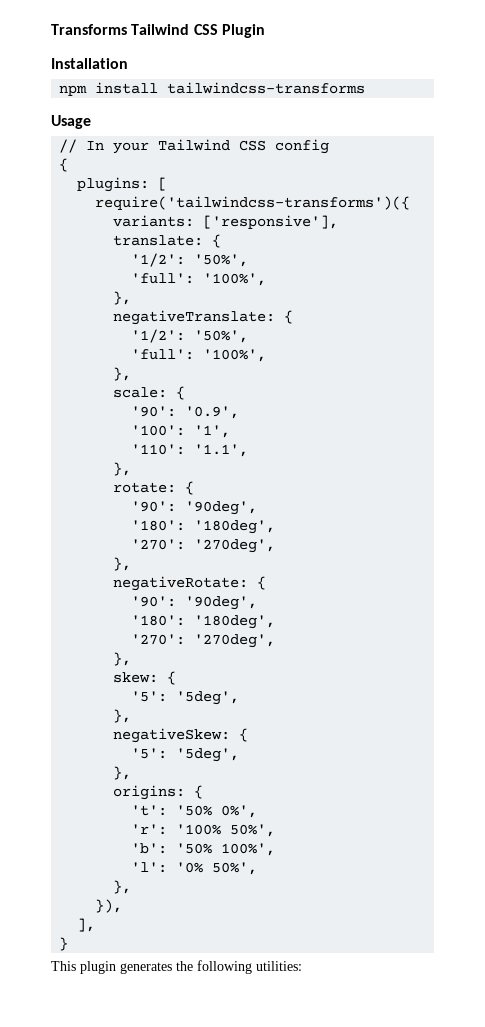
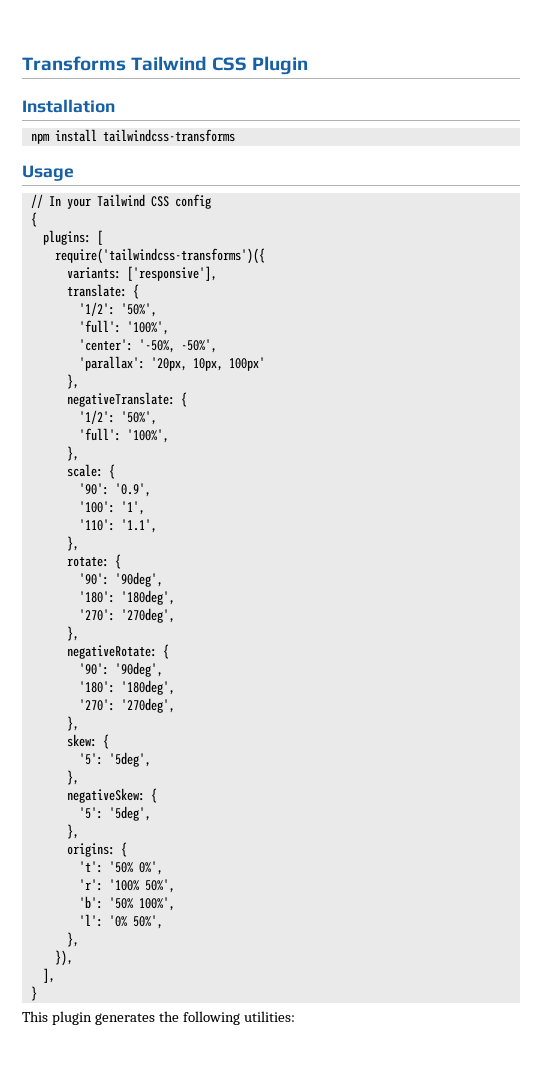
+ 'center': '-50%, -50%',
+ 'parallax': '20px, 10px, 100px'

